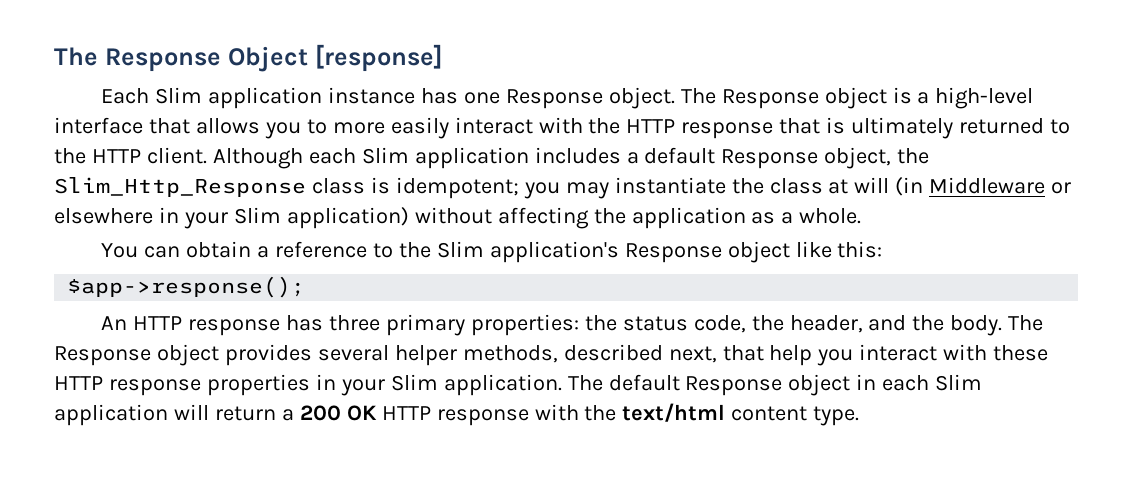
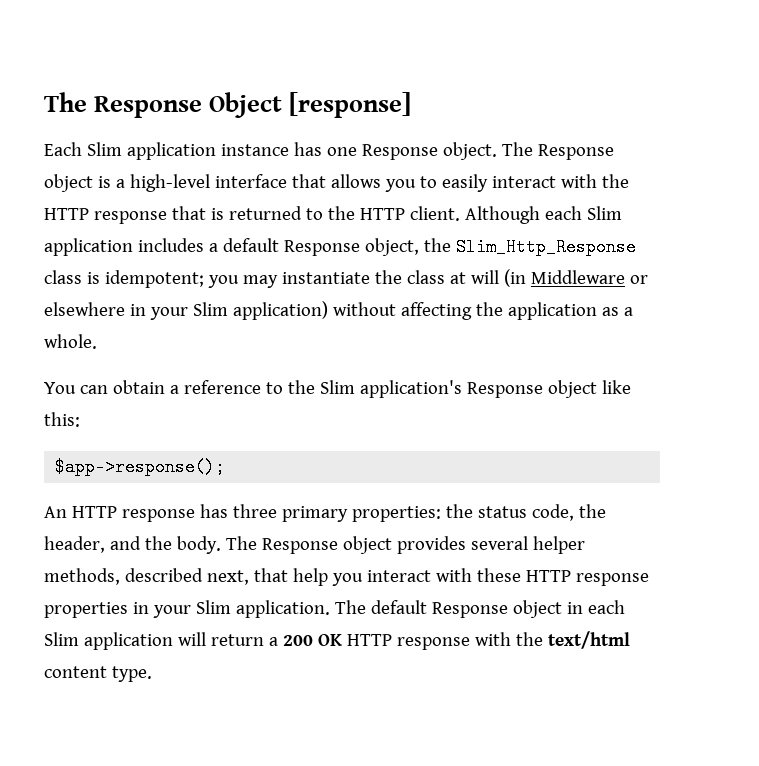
- The Response object is a high-level interface that allows you to more easily interact with the HTTP response that is ultimately returned to the HTTP client.
+ The Response object is a high-level interface that allows you to easily interact with the HTTP response that is returned to the HTTP client.

